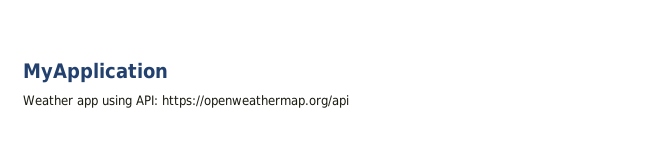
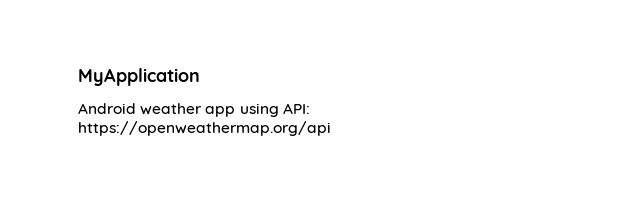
- Weather app using API: https://openweathermap.org/api
+ Android weather app using API: https://openweathermap.org/api

